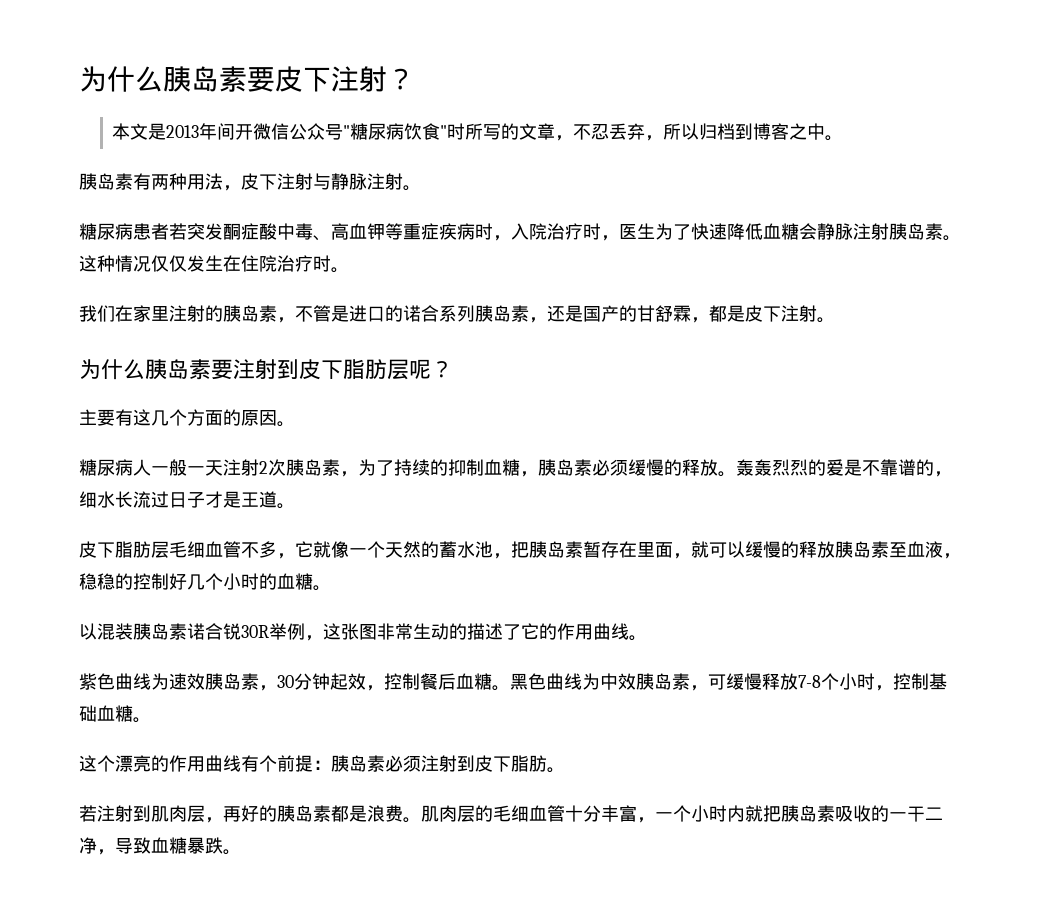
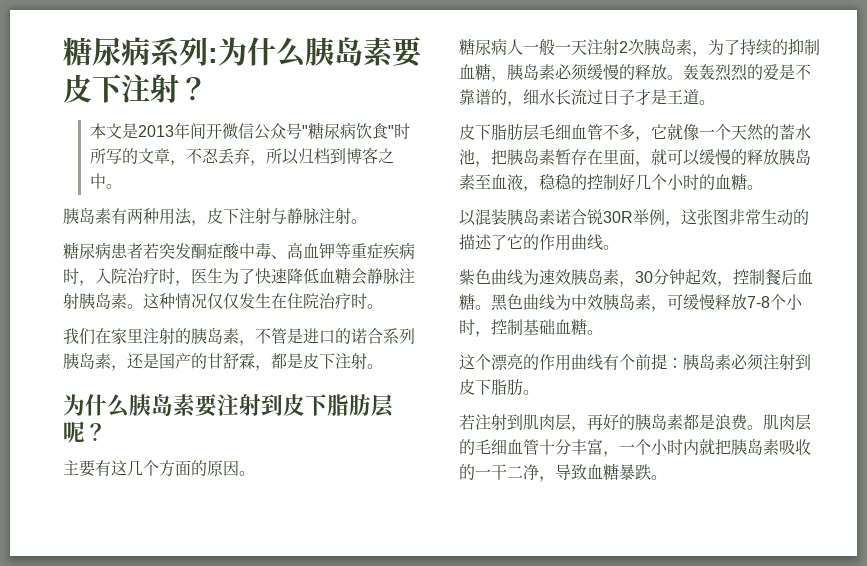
- 为什么胰岛素要皮下注射？
+ 糖尿病系列:为什么胰岛素要皮下注射？

